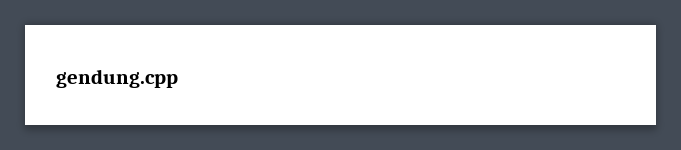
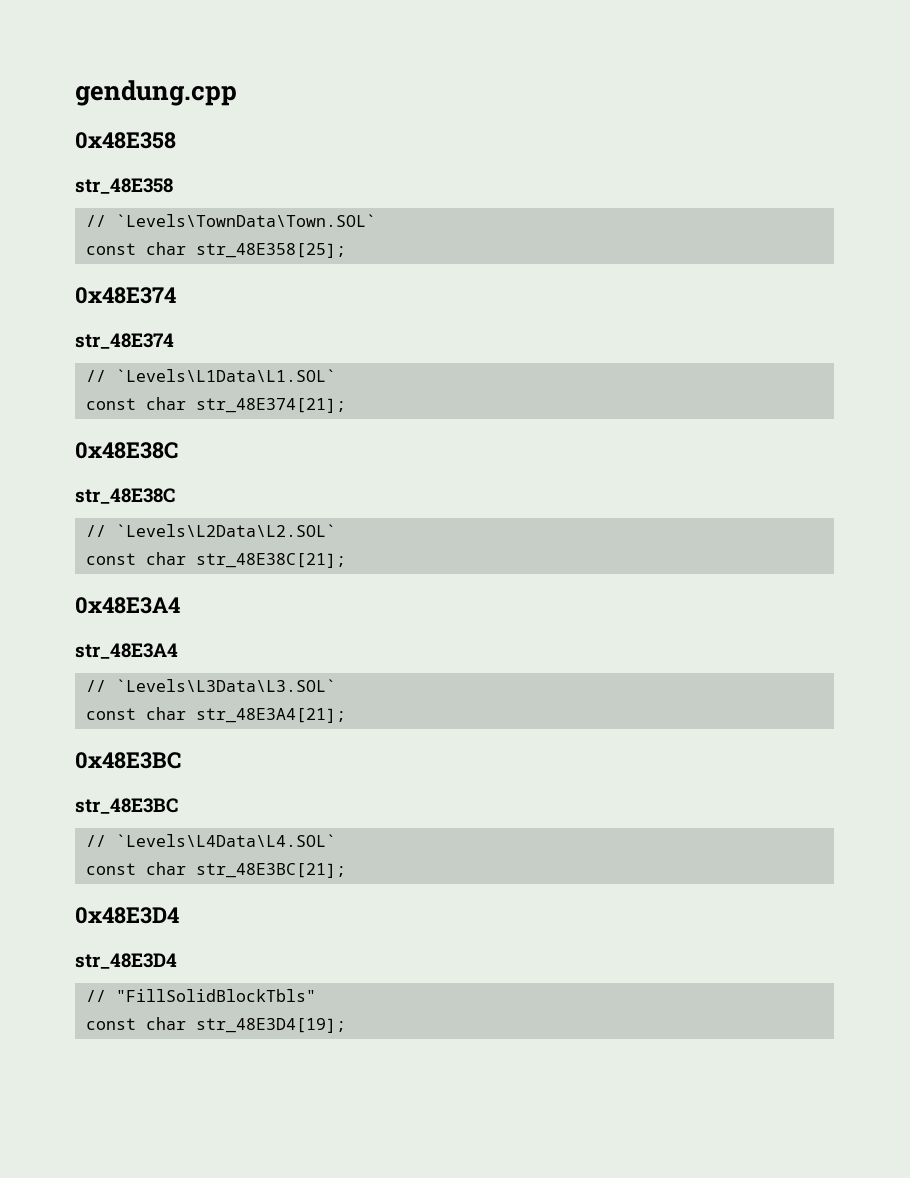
+ 0x48E358
+ str_48E358
+ // `Levels\TownData\Town.SOL`
+ const char str_48E358[25];
+ 0x48E374
+ str_48E374
+ // `Levels\L1Data\L1.SOL`
+ const char str_48E374[21];
+ 0x48E38C
+ str_48E38C
+ // `Levels\L2Data\L2.SOL`
+ const char str_48E38C[21];
+ 0x48E3A4
+ str_48E3A4
+ // `Levels\L3Data\L3.SOL`
+ const char str_48E3A4[21];
+ 0x48E3BC
+ str_48E3BC
+ // `Levels\L4Data\L4.SOL`
+ const char str_48E3BC[21];
+ 0x48E3D4
+ str_48E3D4
+ // "FillSolidBlockTbls"
+ const char str_48E3D4[19];

